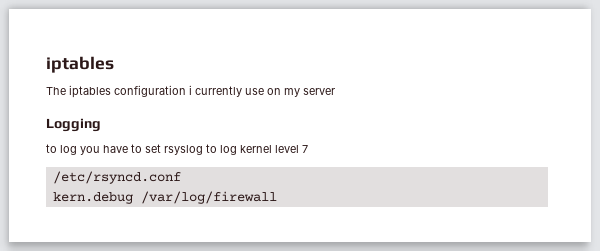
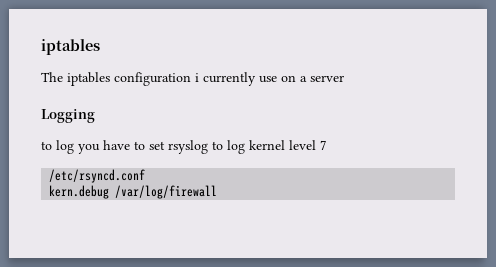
- The iptables configuration i currently use on my server
+ The iptables configuration i currently use on a server

